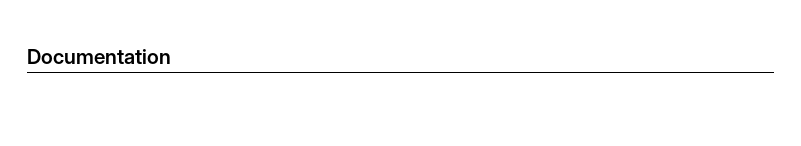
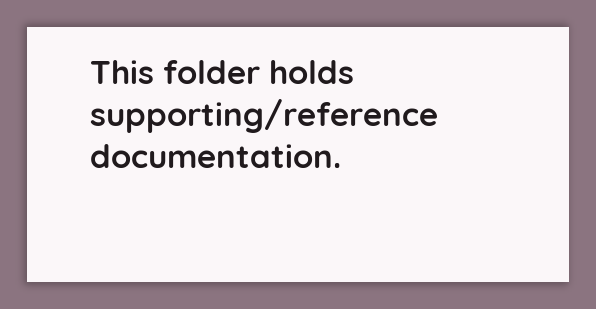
- Documentation
+ This folder holds supporting/reference documentation.

